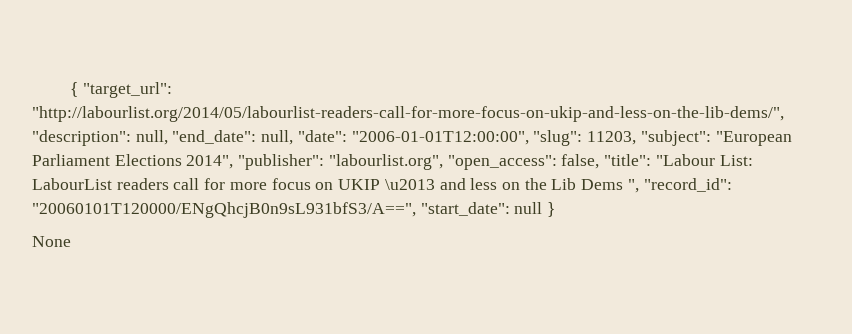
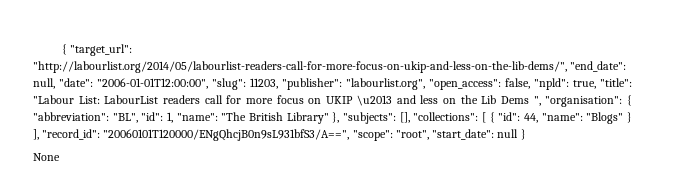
- { "target_url": "http://labourlist.org/2014/05/labourlist-readers-call-for-more-focus-on-ukip-and-less-on-the-lib-dems/", "description": null, "end_date": null, "date": "2006-01-01T12:00:00", "slug": 11203, "subject": "European Parliament Elections 2014", "publisher": "labourlist.org", "open_access": false, "title": "Labour List: LabourList readers call for more focus on UKIP \u2013 and less on the Lib Dems ", "record_id": "20060101T120000/ENgQhcjB0n9sL931bfS3/A==", "start_date": null }
+ { "target_url": "http://labourlist.org/2014/05/labourlist-readers-call-for-more-focus-on-ukip-and-less-on-the-lib-dems/", "end_date": null, "date": "2006-01-01T12:00:00", "slug": 11203, "publisher": "labourlist.org", "open_access": false, "npld": true, "title": "Labour List: LabourList readers call for more focus on UKIP \u2013 and less on the Lib Dems ", "organisation": { "abbreviation": "BL", "id": 1, "name": "The British Library" }, "subjects": [], "collections": [ { "id": 44, "name": "Blogs" } ], "record_id": "20060101T120000/ENgQhcjB0n9sL931bfS3/A==", "scope": "root", "start_date": null }

